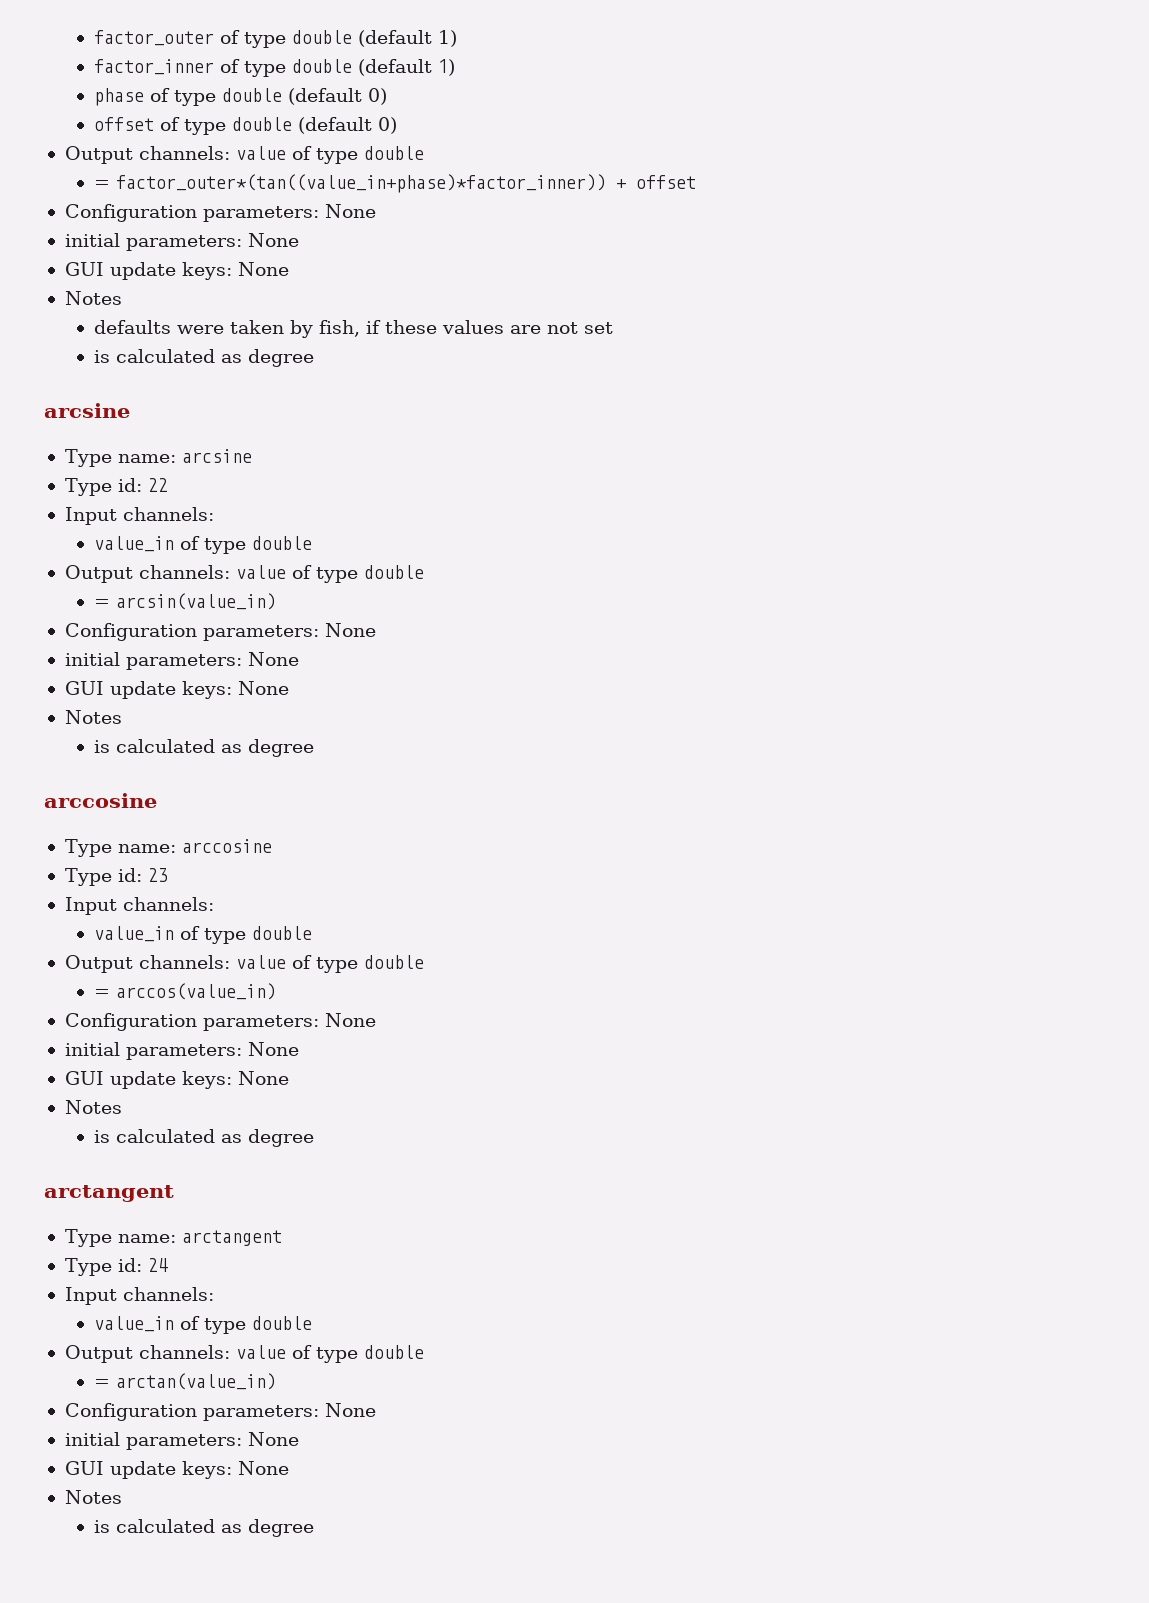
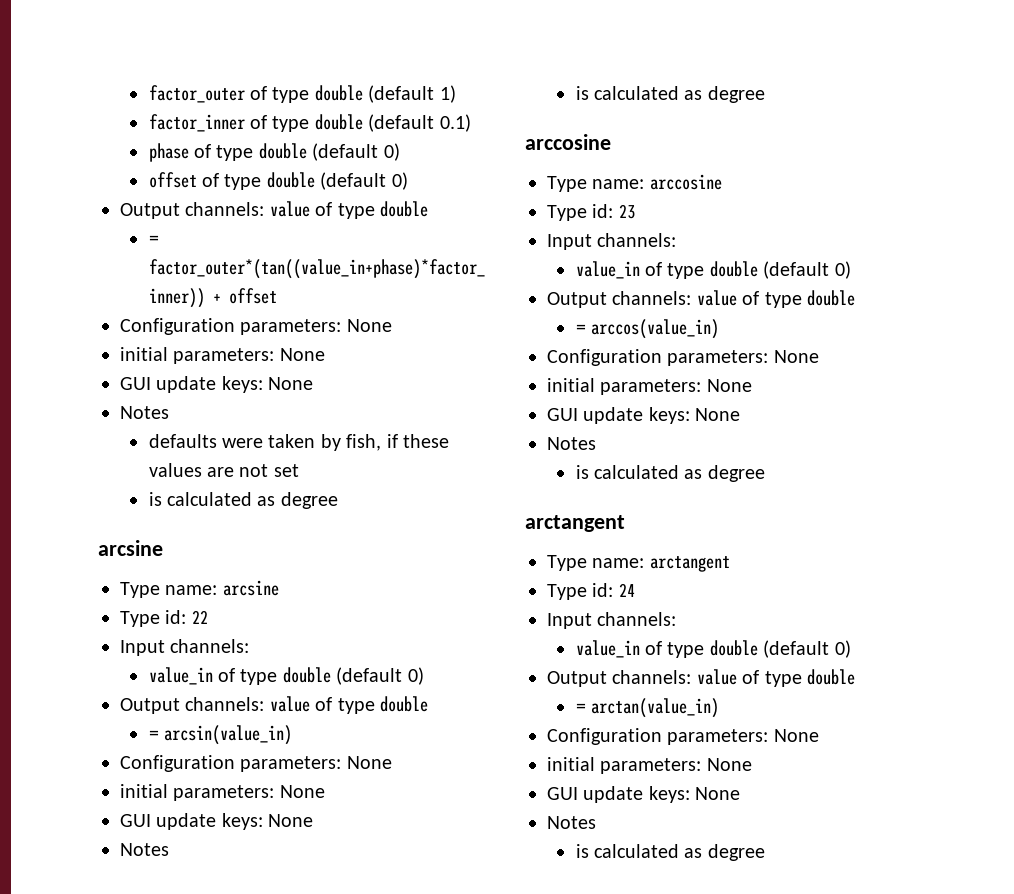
- factor_inner of type double (default 1)
+ factor_inner of type double (default 0.1)
  Type id: 22
  Input channels:
- value_in of type double
+ value_in of type double (default 0)
  Type id: 23
  Input channels:
- value_in of type double
+ value_in of type double (default 0)
  Type id: 24
  Input channels:
- value_in of type double
+ value_in of type double (default 0)

